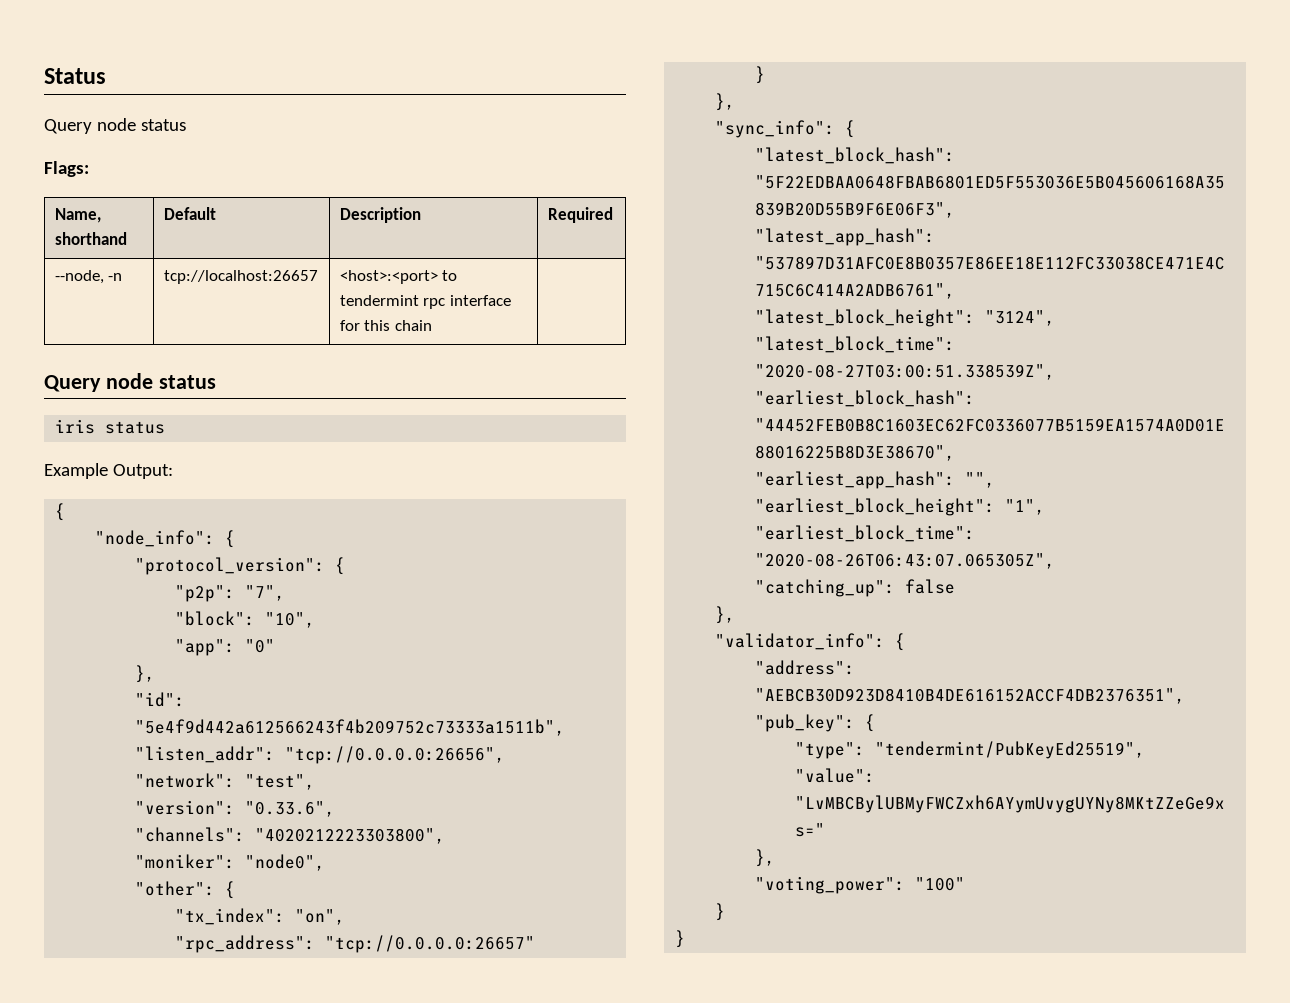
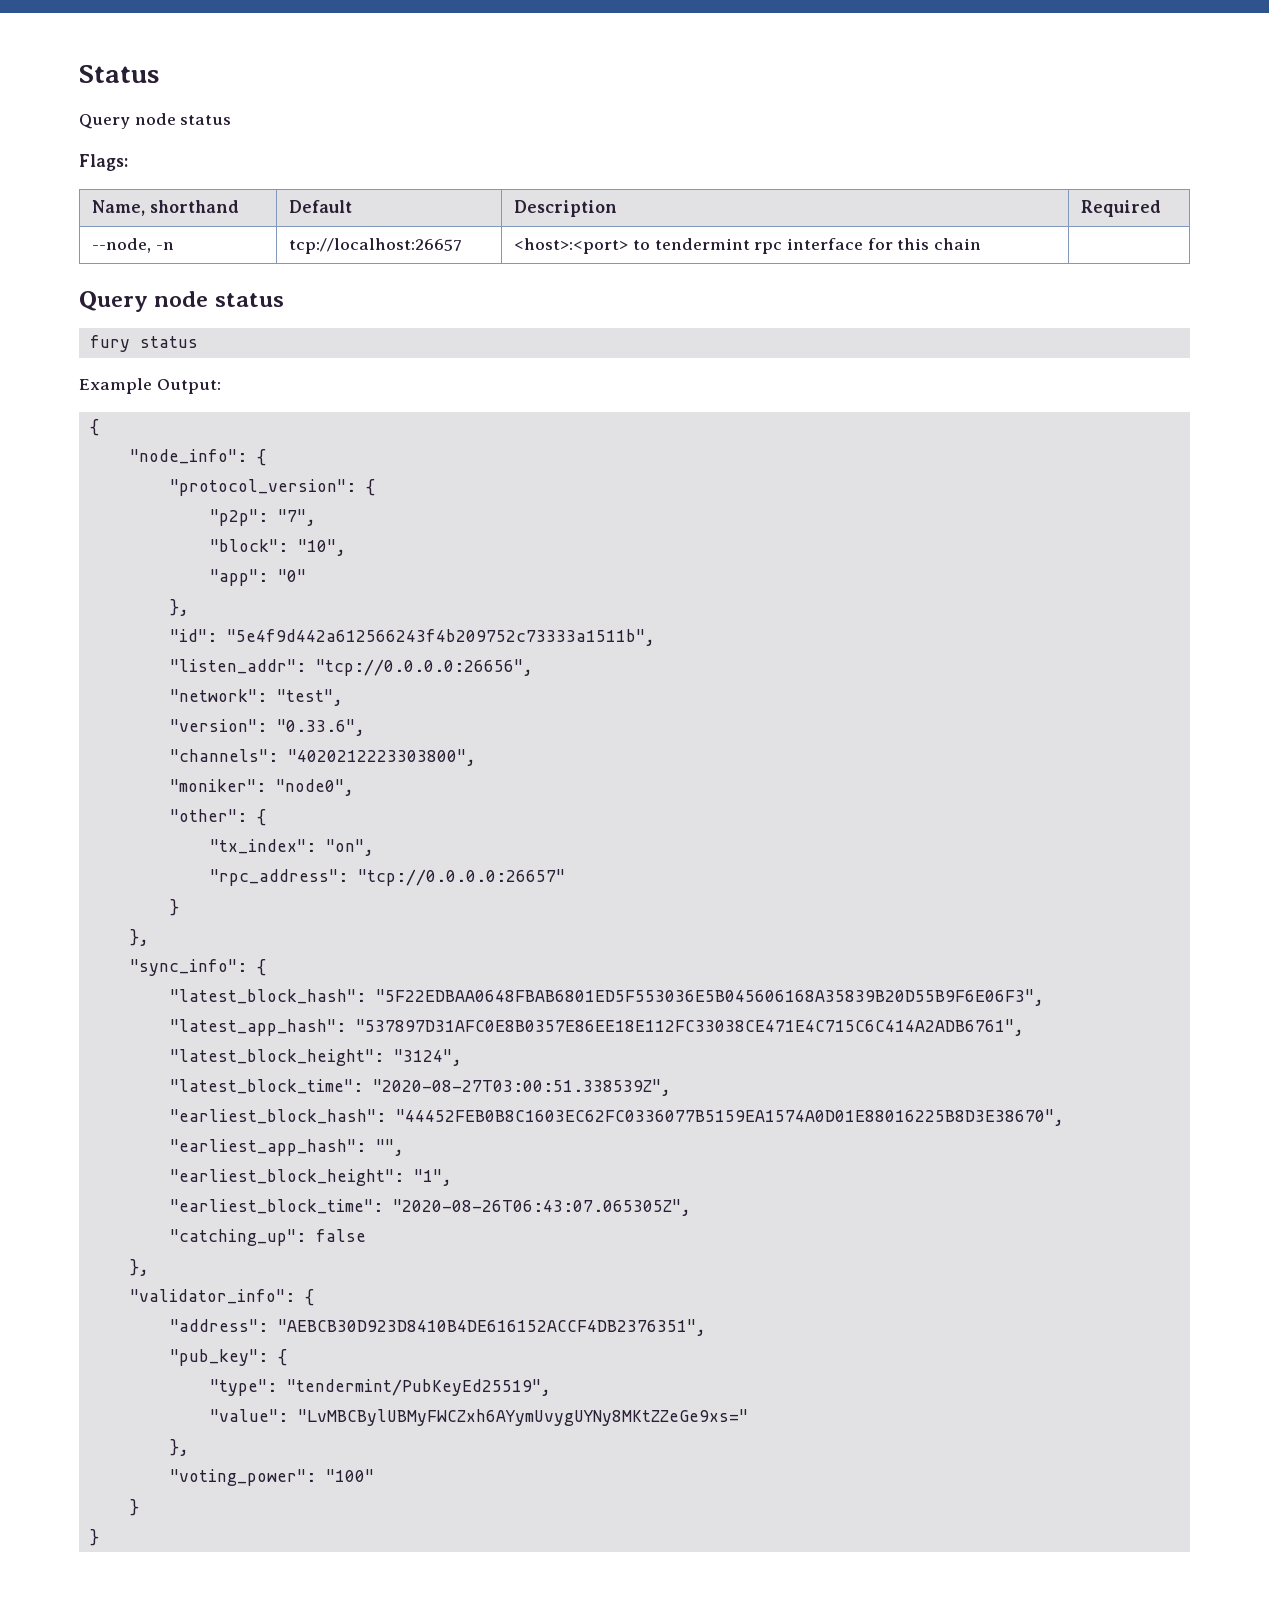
- iris status
+ fury status

